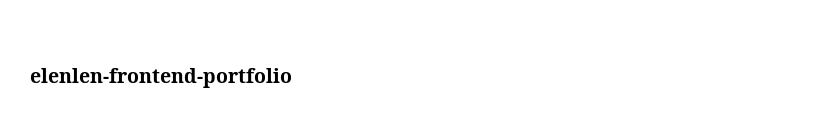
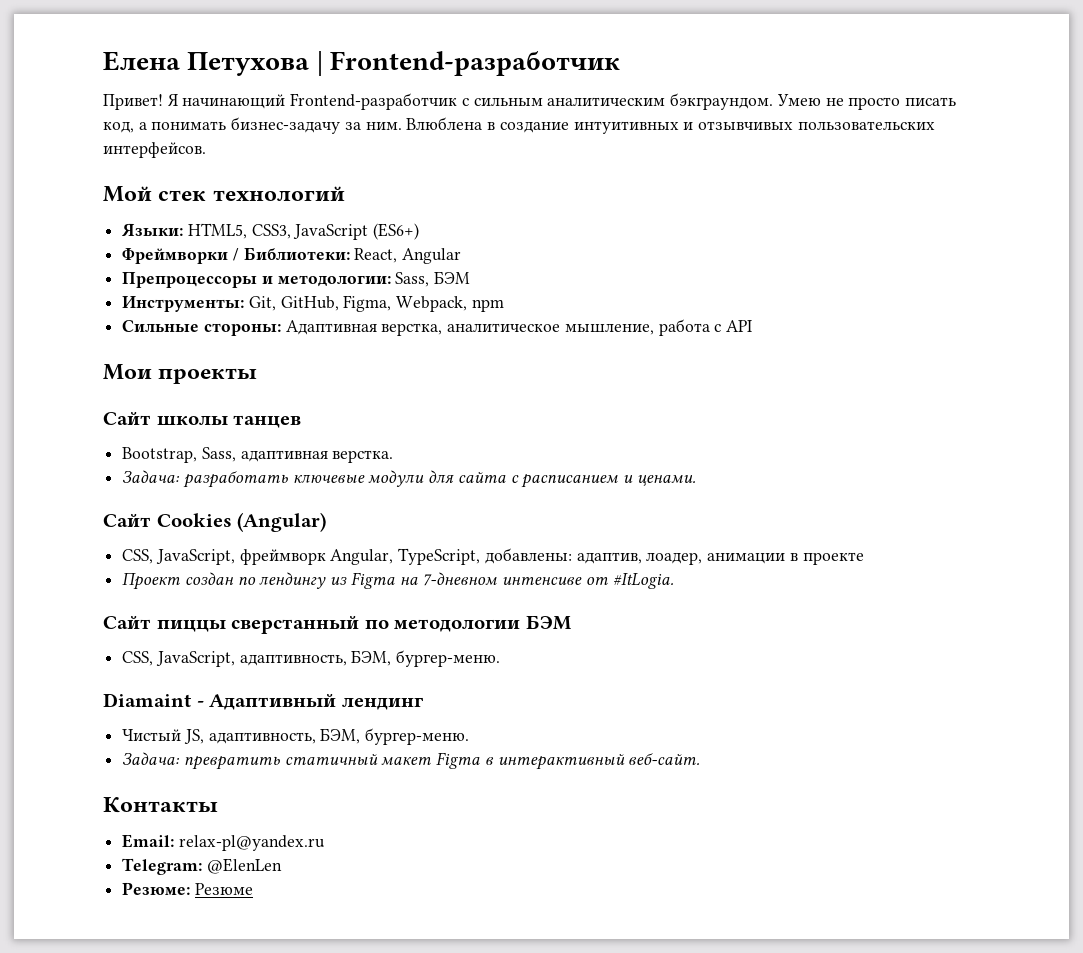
- elenlen-frontend-portfolio
+ Елена Петухова | Frontend-разработчик
+ Привет! Я начинающий Frontend-разработчик с сильным аналитическим бэкграундом. Умею не просто писать код, а понимать бизнес-задачу за ним. Влюблена в создание интуитивных и отзывчивых пользовательских интерфейсов.
+ Мой стек технологий
+ Языки: HTML5, CSS3, JavaScript (ES6+)
+ Фреймворки / Библиотеки: React, Angular
+ Препроцессоры и методологии: Sass, БЭМ
+ Инструменты: Git, GitHub, Figma, Webpack, npm
+ Сильные стороны: Адаптивная верстка, аналитическое мышление, работа с API
+ Мои проекты
+ Сайт школы танцев
+ Bootstrap, Sass, адаптивная верстка.
+ Задача: разработать ключевые модули для сайта с расписанием и ценами.
+ Сайт Cookies (Angular)
+ CSS, JavaScript, фреймворк Angular, TypeScript, добавлены: адаптив, лоадер, анимации в проекте
+ Проект создан по лендингу из Figma на 7-дневном интенсиве от #ItLogia.
+ Сайт пиццы сверстанный по методологии БЭМ
+ CSS, JavaScript, адаптивность, БЭМ, бургер-меню.
+ Diamaint - Адаптивный лендинг
+ Чистый JS, адаптивность, БЭМ, бургер-меню.
+ Задача: превратить статичный макет Figma в интерактивный веб-сайт.
+ Контакты
+ Email: relax-pl@yandex.ru
+ Telegram: @ElenLen
+ Резюме: Резюме

